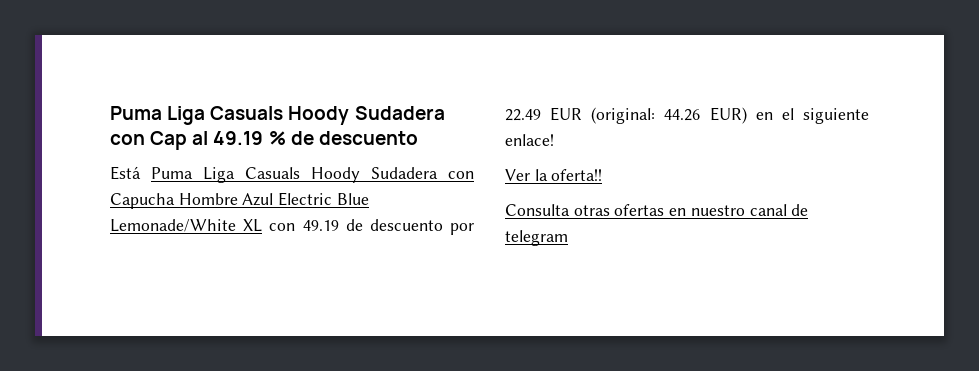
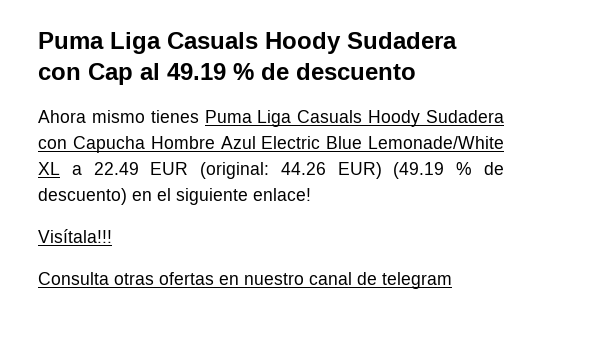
- Está Puma Liga Casuals Hoody Sudadera con Capucha Hombre Azul Electric Blue Lemonade/White XL con 49.19 de descuento por 22.49 EUR (original: 44.26 EUR) en el siguiente enlace!
+ Ahora mismo tienes Puma Liga Casuals Hoody Sudadera con Capucha Hombre Azul Electric Blue Lemonade/White XL a 22.49 EUR (original: 44.26 EUR) (49.19 % de descuento) en el siguiente enlace!
- Ver la oferta!!
+ Visítala!!!

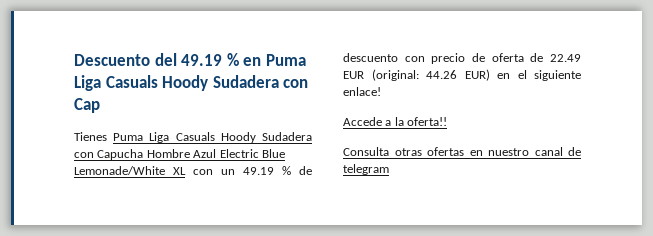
- Puma Liga Casuals Hoody Sudadera con Cap al 49.19 % de descuento
- Ahora mismo tienes Puma Liga Casuals Hoody Sudadera con Capucha Hombre Azul Electric Blue Lemonade/White XL a 22.49 EUR (original: 44.26 EUR) (49.19 % de descuento) en el siguiente enlace!
+ Descuento del 49.19 % en Puma Liga Casuals Hoody Sudadera con Cap
+ Tienes Puma Liga Casuals Hoody Sudadera con Capucha Hombre Azul Electric Blue Lemonade/White XL con un 49.19 % de descuento con precio de oferta de 22.49 EUR (original: 44.26 EUR) en el siguiente enlace!
- Visítala!!!
+ Accede a la oferta!!

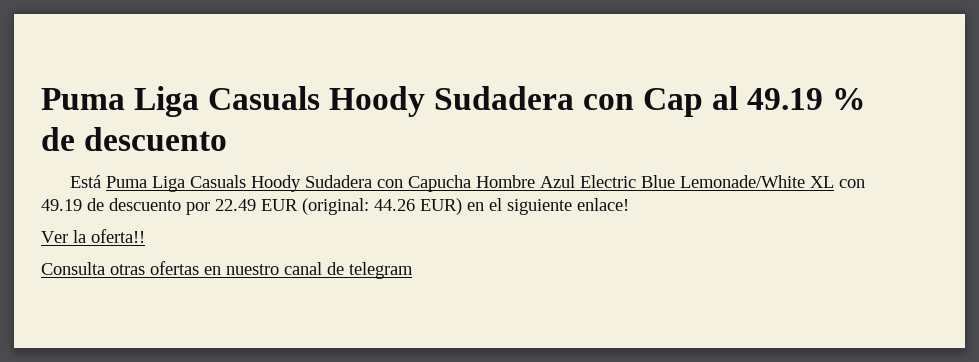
- Descuento del 49.19 % en Puma Liga Casuals Hoody Sudadera con Cap
- Tienes Puma Liga Casuals Hoody Sudadera con Capucha Hombre Azul Electric Blue Lemonade/White XL con un 49.19 % de descuento con precio de oferta de 22.49 EUR (original: 44.26 EUR) en el siguiente enlace!
+ Puma Liga Casuals Hoody Sudadera con Cap al 49.19 % de descuento
+ Está Puma Liga Casuals Hoody Sudadera con Capucha Hombre Azul Electric Blue Lemonade/White XL con 49.19 de descuento por 22.49 EUR (original: 44.26 EUR) en el siguiente enlace!
- Accede a la oferta!!
+ Ver la oferta!!

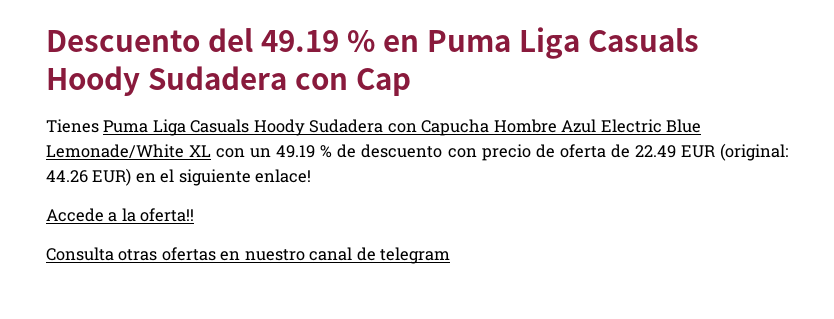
- Puma Liga Casuals Hoody Sudadera con Cap al 49.19 % de descuento
- Está Puma Liga Casuals Hoody Sudadera con Capucha Hombre Azul Electric Blue Lemonade/White XL con 49.19 de descuento por 22.49 EUR (original: 44.26 EUR) en el siguiente enlace!
+ Descuento del 49.19 % en Puma Liga Casuals Hoody Sudadera con Cap
+ Tienes Puma Liga Casuals Hoody Sudadera con Capucha Hombre Azul Electric Blue Lemonade/White XL con un 49.19 % de descuento con precio de oferta de 22.49 EUR (original: 44.26 EUR) en el siguiente enlace!
- Ver la oferta!!
+ Accede a la oferta!!

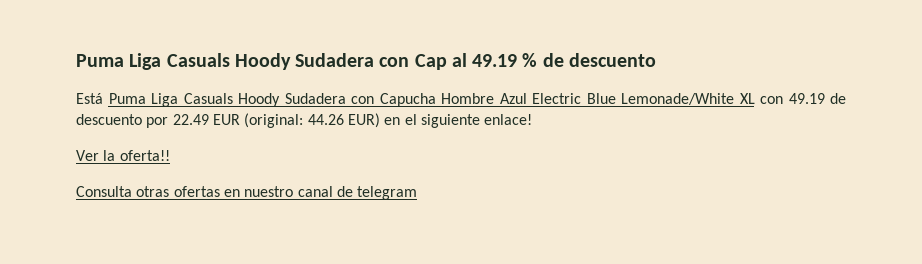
- Descuento del 49.19 % en Puma Liga Casuals Hoody Sudadera con Cap
- Tienes Puma Liga Casuals Hoody Sudadera con Capucha Hombre Azul Electric Blue Lemonade/White XL con un 49.19 % de descuento con precio de oferta de 22.49 EUR (original: 44.26 EUR) en el siguiente enlace!
+ Puma Liga Casuals Hoody Sudadera con Cap al 49.19 % de descuento
+ Está Puma Liga Casuals Hoody Sudadera con Capucha Hombre Azul Electric Blue Lemonade/White XL con 49.19 de descuento por 22.49 EUR (original: 44.26 EUR) en el siguiente enlace!
- Accede a la oferta!!
+ Ver la oferta!!

